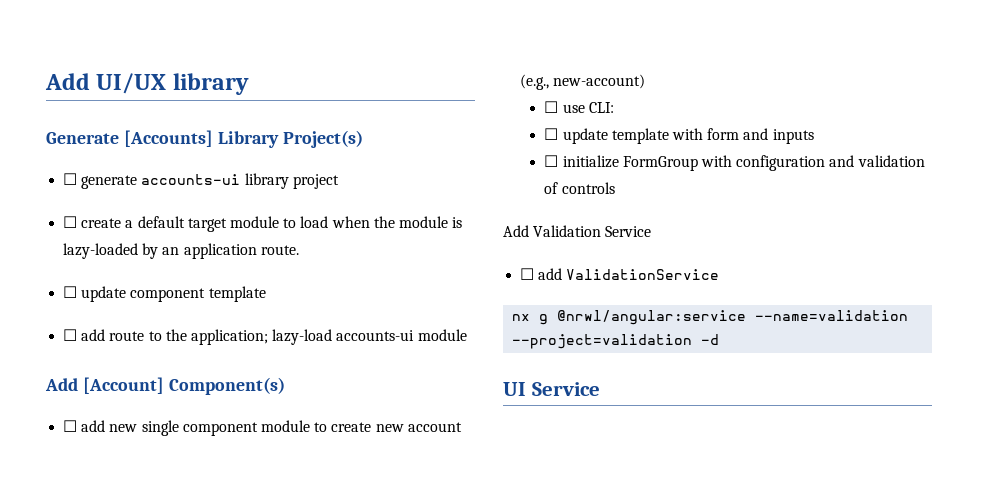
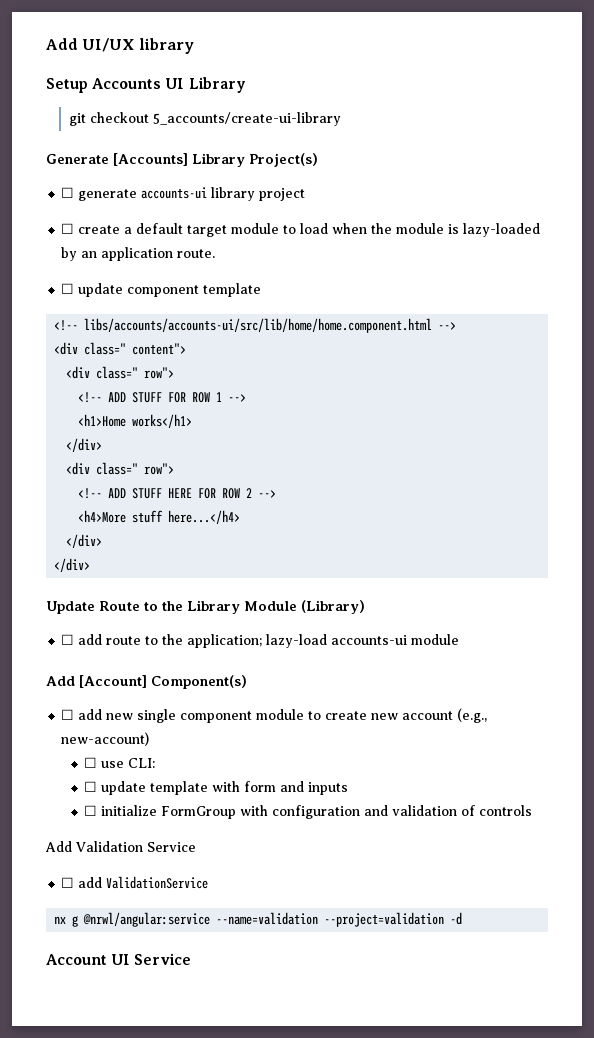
+ Setup Accounts UI Library
+ git checkout 5_accounts/create-ui-library
+ <!-- libs/accounts/accounts-ui/src/lib/home/home.component.html -->
+ <div class=" content">
+ <div class=" row">
+ <!-- ADD STUFF FOR ROW 1 -->
+ <h1>Home works</h1>
+ </div>
+ <div class=" row">
+ <!-- ADD STUFF HERE FOR ROW 2 -->
+ <h4>More stuff here...</h4>
+ </div>
+ </div>
+ Update Route to the Library Module (Library)
- UI Service
+ Account UI Service

